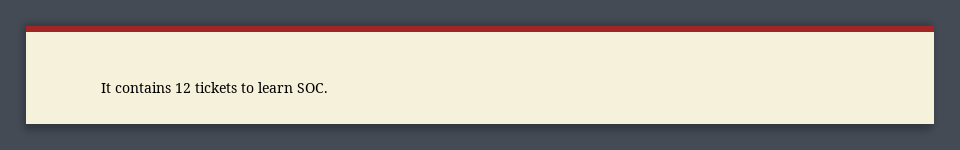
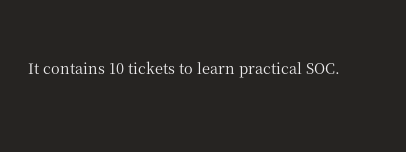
- It contains 12 tickets to learn SOC.
+ It contains 10 tickets to learn practical SOC.

